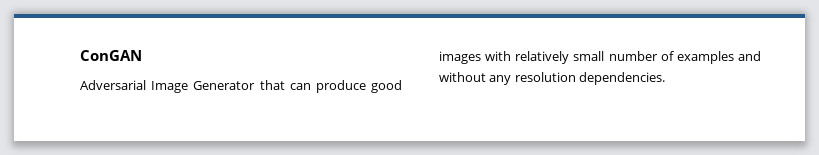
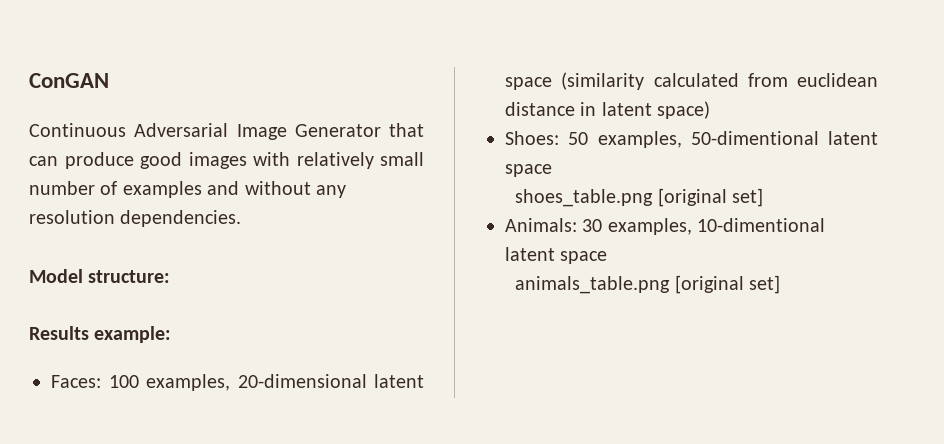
- Adversarial Image Generator that can produce good images with relatively small number of examples and without any resolution dependencies.
+ Continuous Adversarial Image Generator that can produce good images with relatively small number of examples and without any resolution dependencies.
+ Model structure:
+ Results example:
+ Faces: 100 examples, 20-dimensional latent space (similarity calculated from euclidean distance in latent space)
+ Shoes: 50 examples, 50-dimentional latent space
+ shoes_table.png [original set]
+ Animals: 30 examples, 10-dimentional latent space
+ animals_table.png [original set]

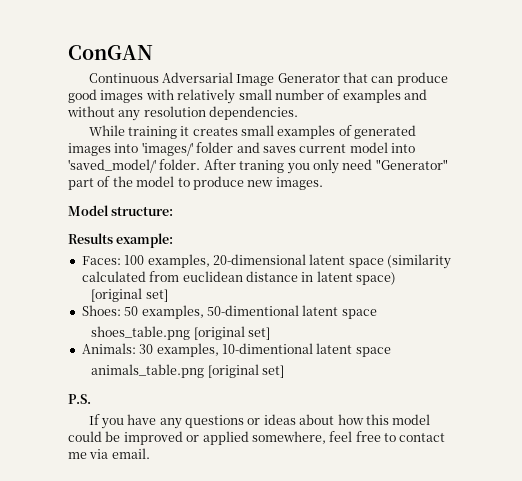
+ While training it creates small examples of generated images into 'images/' folder and saves current model into 'saved_model/' folder. After traning you only need "Generator" part of the model to produce new images.
  Faces: 100 examples, 20-dimensional latent space (similarity calculated from euclidean distance in latent space)
+ [original set]
+ P.S.
+ If you have any questions or ideas about how this model could be improved or applied somewhere, feel free to contact me via email.

